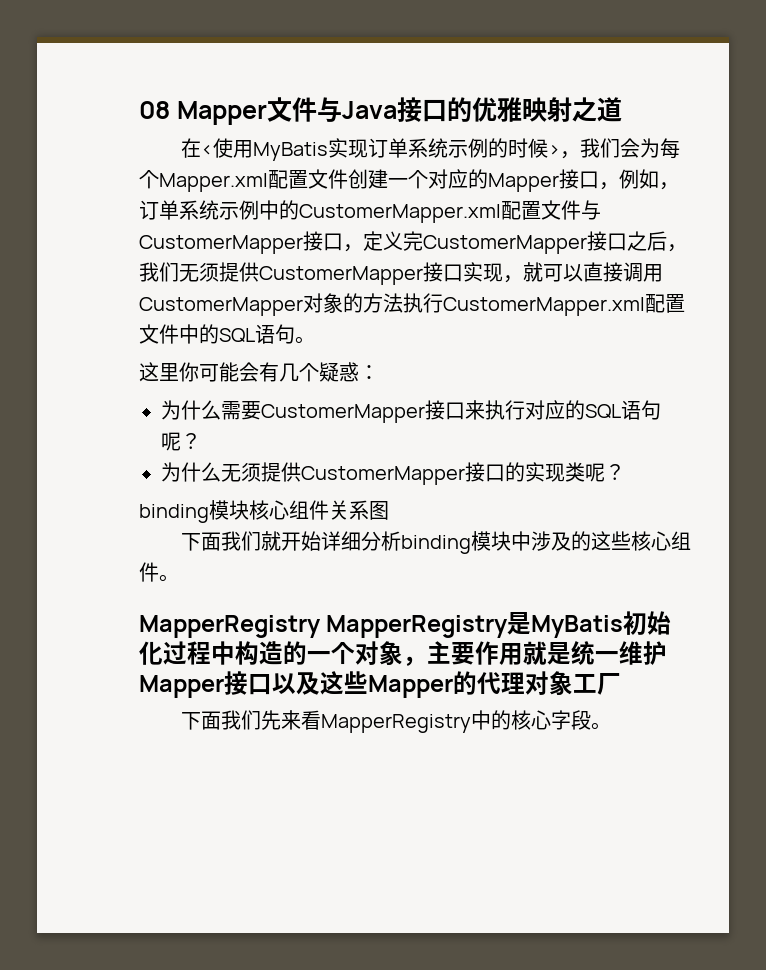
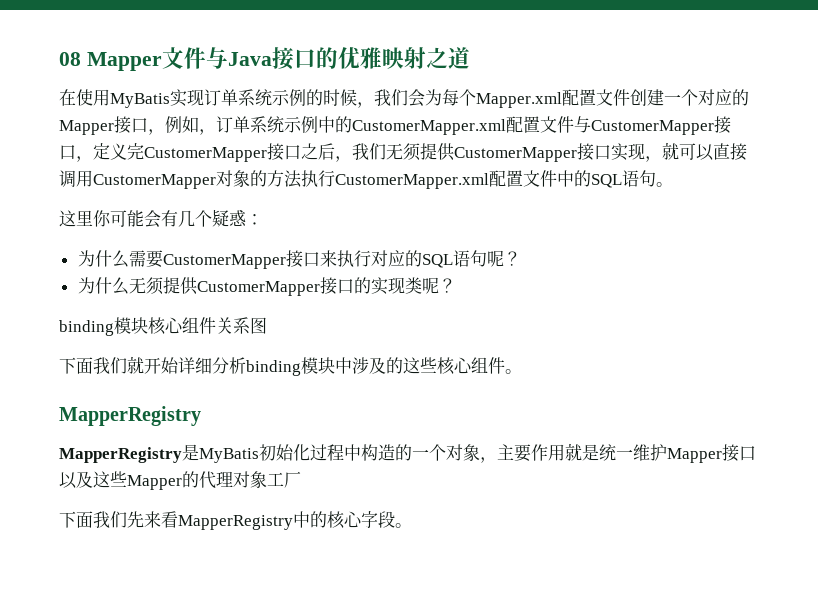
- 在<使用MyBatis实现订单系统示例的时候>，我们会为每个Mapper.xml配置文件创建一个对应的Mapper接口，例如，订单系统示例中的CustomerMapper.xml配置文件与CustomerMapper接口，定义完CustomerMapper接口之后，我们无须提供CustomerMapper接口实现，就可以直接调用CustomerMapper对象的方法执行CustomerMapper.xml配置文件中的SQL语句。
+ 在使用MyBatis实现订单系统示例的时候，我们会为每个Mapper.xml配置文件创建一个对应的Mapper接口，例如，订单系统示例中的CustomerMapper.xml配置文件与CustomerMapper接口，定义完CustomerMapper接口之后，我们无须提供CustomerMapper接口实现，就可以直接调用CustomerMapper对象的方法执行CustomerMapper.xml配置文件中的SQL语句。
  下面我们就开始详细分析binding模块中涉及的这些核心组件。
- MapperRegistry MapperRegistry是MyBatis初始化过程中构造的一个对象，主要作用就是统一维护Mapper接口以及这些Mapper的代理对象工厂
+ MapperRegistry
+ MapperRegistry是MyBatis初始化过程中构造的一个对象，主要作用就是统一维护Mapper接口以及这些Mapper的代理对象工厂

